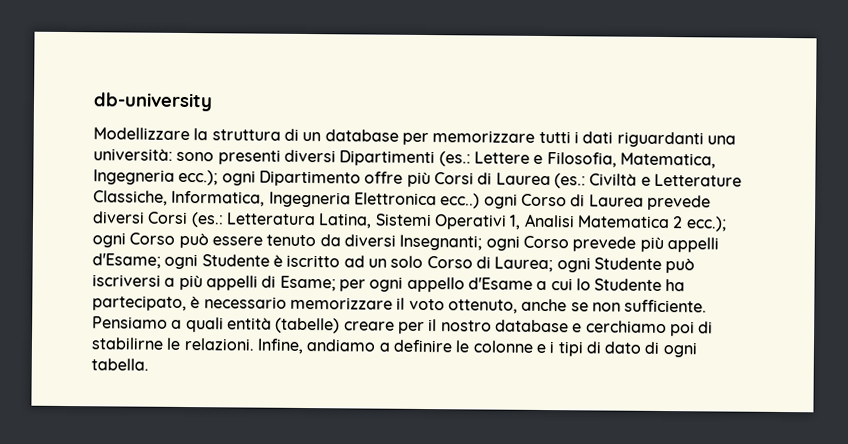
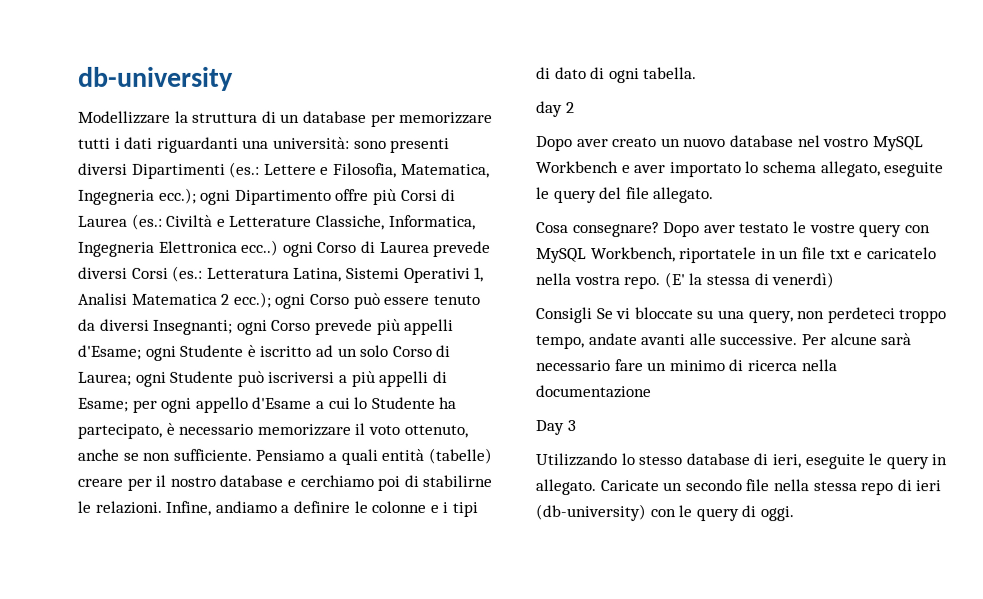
+ day 2
+ Dopo aver creato un nuovo database nel vostro MySQL Workbench e aver importato lo schema allegato, eseguite le query del file allegato.
+ Cosa consegnare? Dopo aver testato le vostre query con MySQL Workbench, riportatele in un file txt e caricatelo nella vostra repo. (E' la stessa di venerdì)
+ Consigli Se vi bloccate su una query, non perdeteci troppo tempo, andate avanti alle successive. Per alcune sarà necessario fare un minimo di ricerca nella documentazione
+ Day 3
+ Utilizzando lo stesso database di ieri, eseguite le query in allegato. Caricate un secondo file nella stessa repo di ieri (db-university) con le query di oggi.

